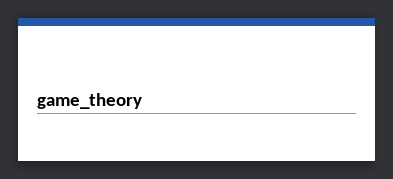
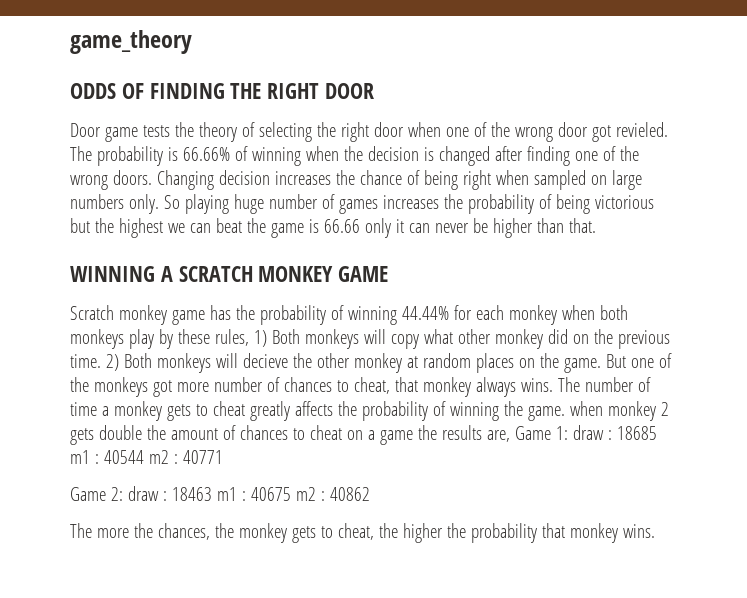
+ ODDS OF FINDING THE RIGHT DOOR
+ Door game tests the theory of selecting the right door when one of the wrong door got revieled. The probability is 66.66% of winning when the decision is changed after finding one of the wrong doors. Changing decision increases the chance of being right when sampled on large numbers only. So playing huge number of games increases the probability of being victorious but the highest we can beat the game is 66.66 only it can never be higher than that.
+ WINNING A SCRATCH MONKEY GAME
+ Scratch monkey game has the probability of winning 44.44% for each monkey when both monkeys play by these rules, 1) Both monkeys will copy what other monkey did on the previous time. 2) Both monkeys will decieve the other monkey at random places on the game. But one of the monkeys got more number of chances to cheat, that monkey always wins. The number of time a monkey gets to cheat greatly affects the probability of winning the game. when monkey 2 gets double the amount of chances to cheat on a game the results are, Game 1: draw : 18685 m1 : 40544 m2 : 40771
+ Game 2: draw : 18463 m1 : 40675 m2 : 40862
+ The more the chances, the monkey gets to cheat, the higher the probability that monkey wins.

